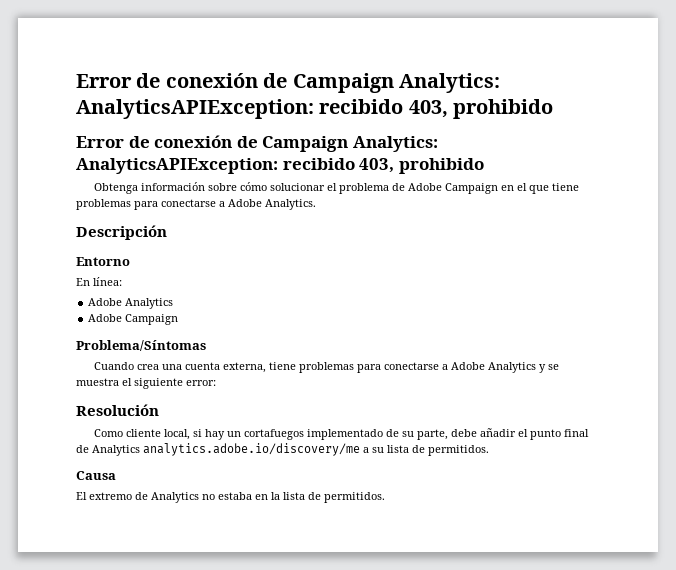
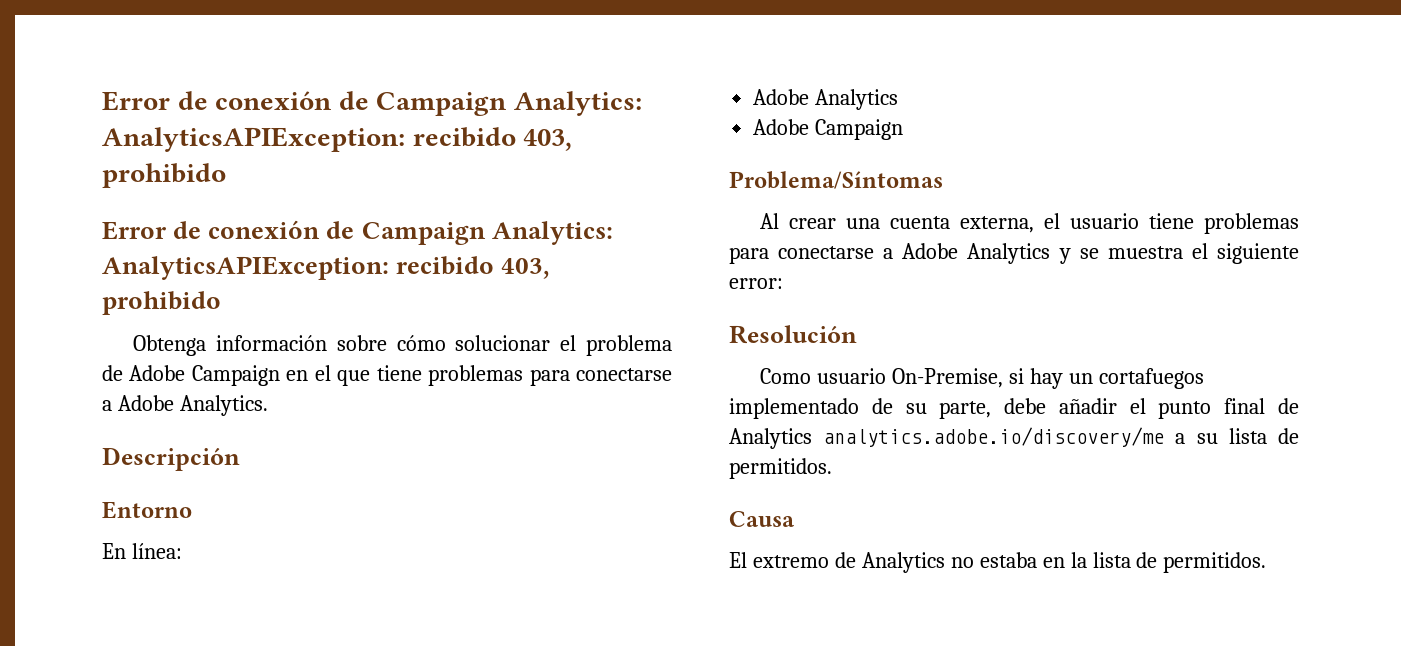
- Cuando crea una cuenta externa, tiene problemas para conectarse a Adobe Analytics y se muestra el siguiente error:
+ Al crear una cuenta externa, el usuario tiene problemas para conectarse a Adobe Analytics y se muestra el siguiente error:
- Como cliente local, si hay un cortafuegos implementado de su parte, debe añadir el punto final de Analytics analytics.adobe.io/discovery/me a su lista de permitidos.
+ Como usuario On-Premise, si hay un cortafuegos implementado de su parte, debe añadir el punto final de Analytics analytics.adobe.io/discovery/me a su lista de permitidos.

